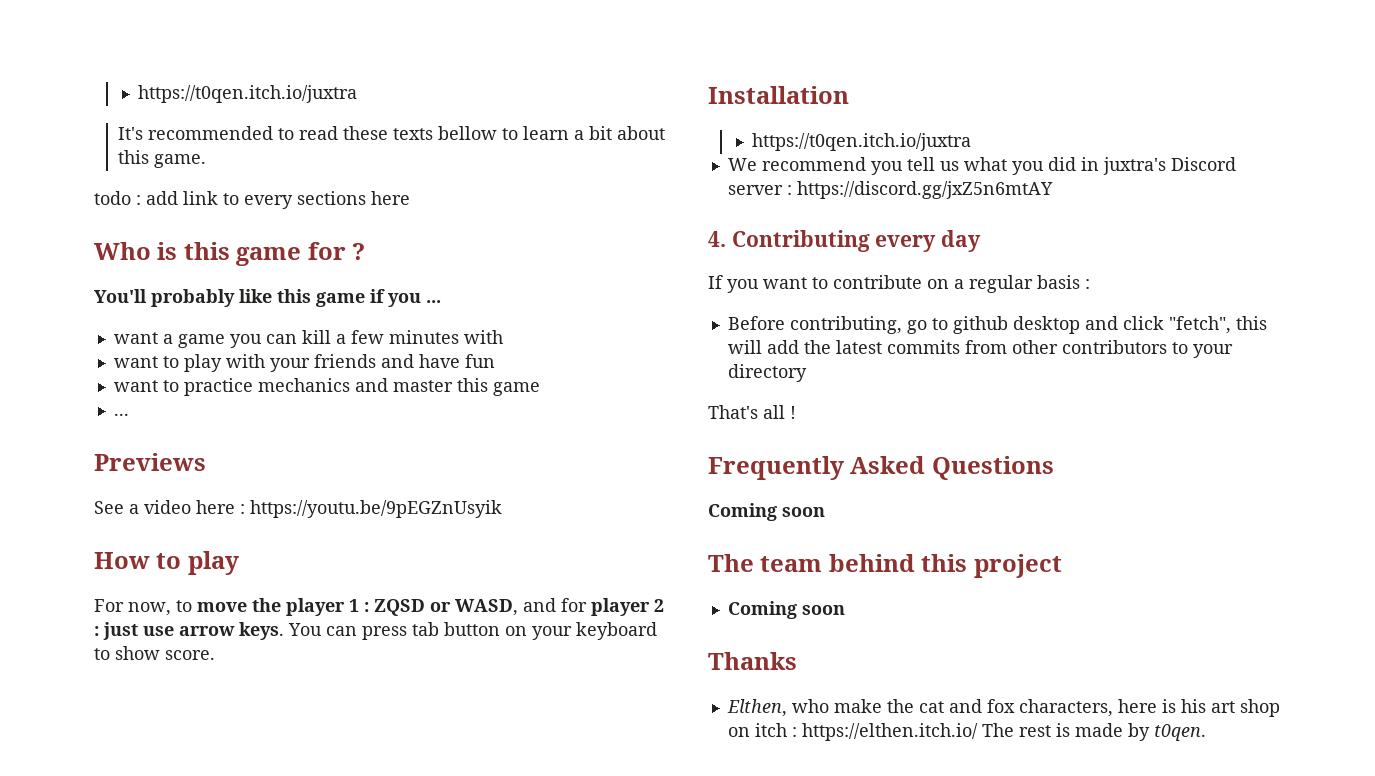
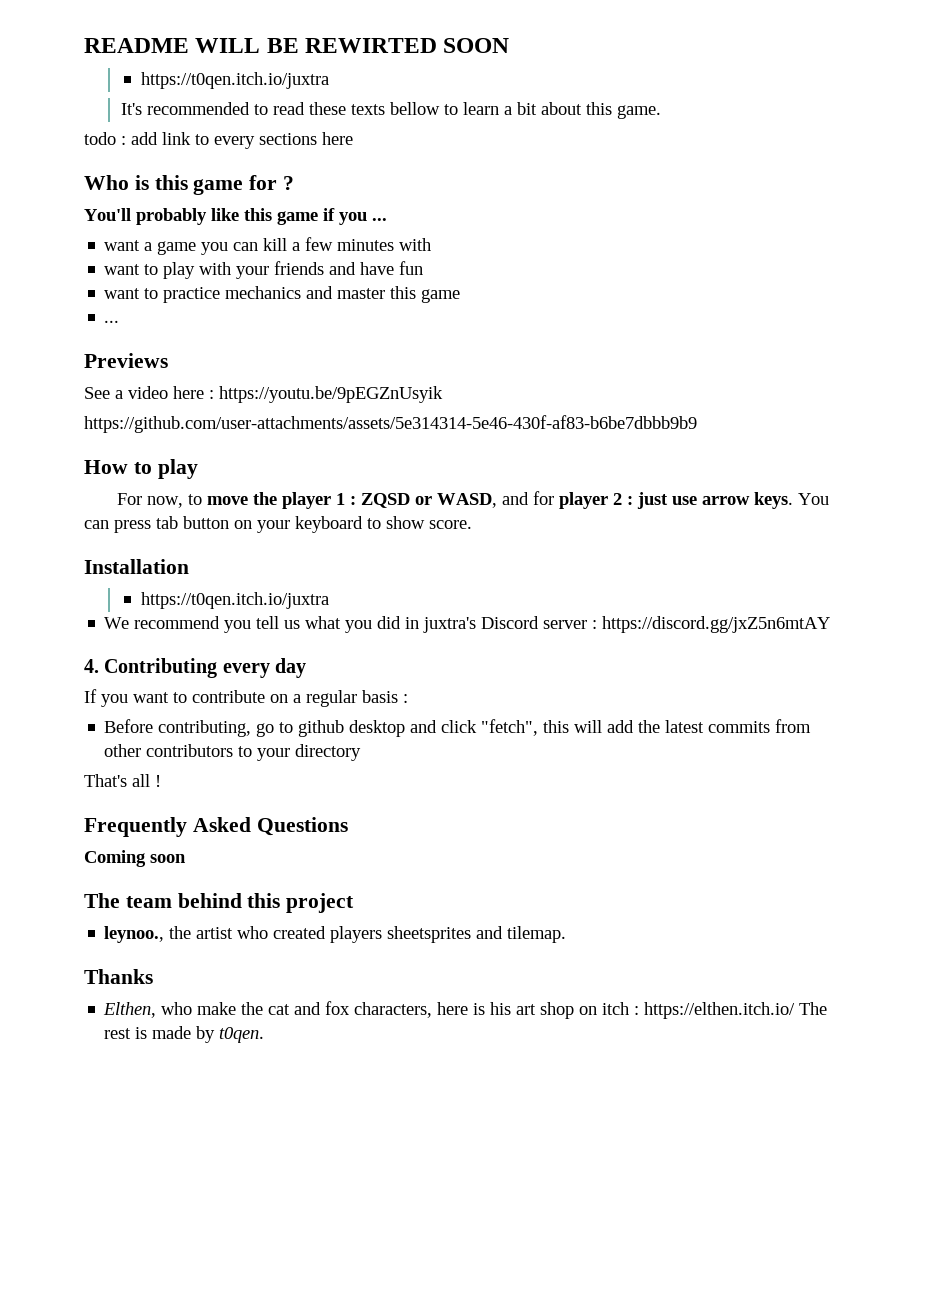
+ README WILL BE REWIRTED SOON
+ https://github.com/user-attachments/assets/5e314314-5e46-430f-af83-b6be7dbbb9b9
  The team behind this project
- Coming soon
+ leynoo., the artist who created players sheetsprites and tilemap.

